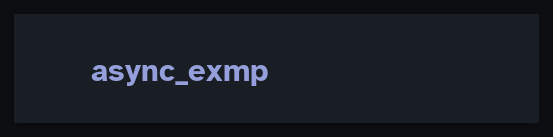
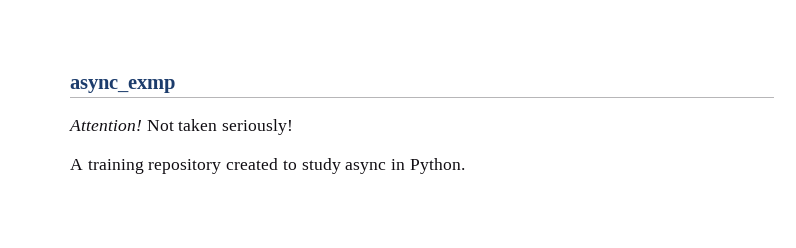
+ Attention! Not taken seriously!
+ A training repository created to study async in Python.

